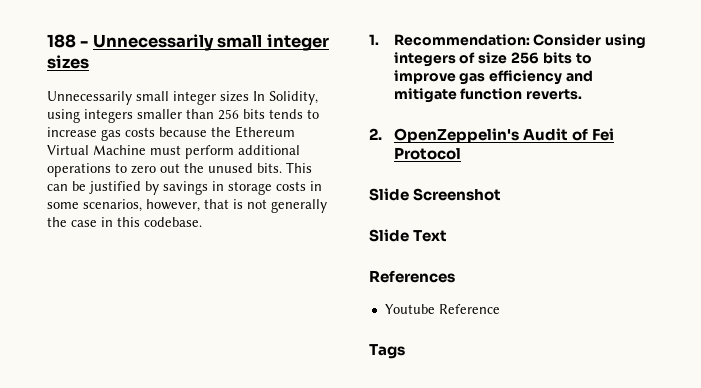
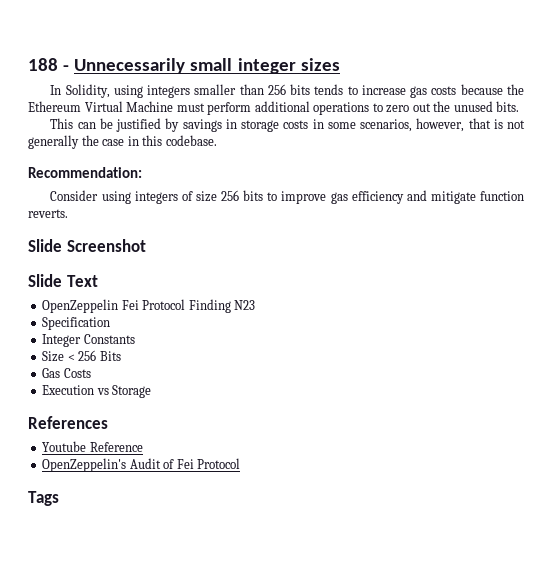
- Unnecessarily small integer sizes In Solidity, using integers smaller than 256 bits tends to increase gas costs because the Ethereum Virtual Machine must perform additional operations to zero out the unused bits. This can be justified by savings in storage costs in some scenarios, however, that is not generally the case in this codebase.
+ In Solidity, using integers smaller than 256 bits tends to increase gas costs because the Ethereum Virtual Machine must perform additional operations to zero out the unused bits.
+ This can be justified by savings in storage costs in some scenarios, however, that is not generally the case in this codebase.
- 1. Recommendation: Consider using integers of size 256 bits to improve gas efficiency and mitigate function reverts.
+ Recommendation:
+ Consider using integers of size 256 bits to improve gas efficiency and mitigate function reverts.
- 2. OpenZeppelin's Audit of Fei Protocol
+ Slide Screenshot
+ Slide Text
+ OpenZeppelin Fei Protocol Finding N23
+ Specification
+ Integer Constants
+ Size < 256 Bits
+ Gas Costs
+ Execution vs Storage
+ References
+ Youtube Reference
+ OpenZeppelin's Audit of Fei Protocol
- Slide Screenshot
- Slide Text
- References
- Youtube Reference

